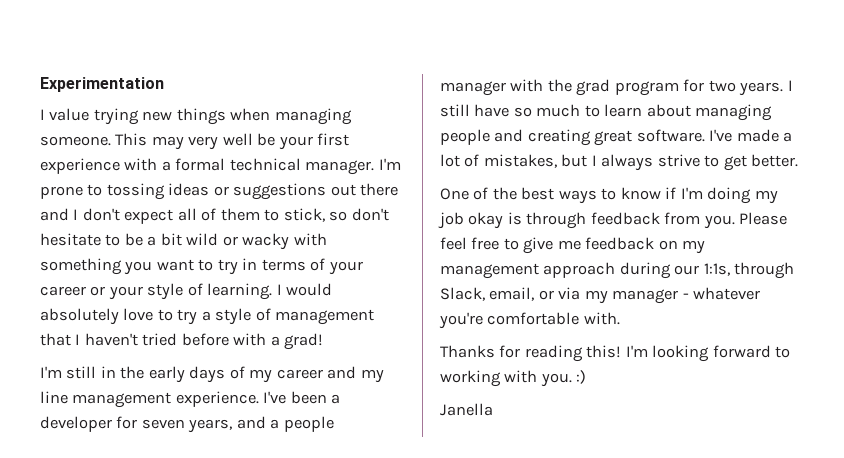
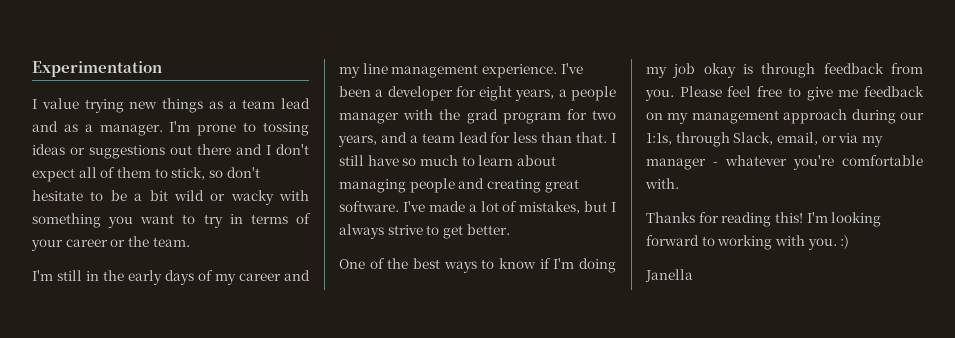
- I value trying new things when managing someone. This may very well be your first experience with a formal technical manager.
+ I value trying new things as a team lead and as a manager.
- I'm prone to tossing ideas or suggestions out there and I don't expect all of them to stick, so don't hesitate to be a bit wild or wacky with something you want to try in terms of your career or your style of learning. I would absolutely love to try a style of management that I haven't tried before with a grad!
+ I'm prone to tossing ideas or suggestions out there and I don't expect all of them to stick, so don't hesitate to be a bit wild or wacky with something you want to try in terms of your career or the team.
- I've been a developer for seven years, and a people manager with the grad program for two years.
+ I've been a developer for eight years, a people manager with the grad program for two years, and a team lead for less than that.

